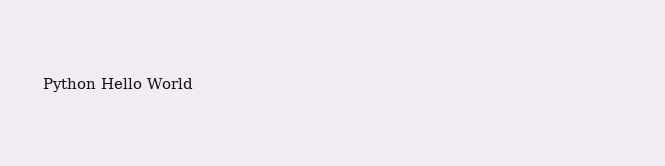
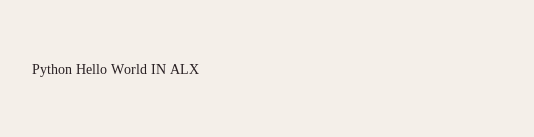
- Python Hello World
+ Python Hello World IN ALX

